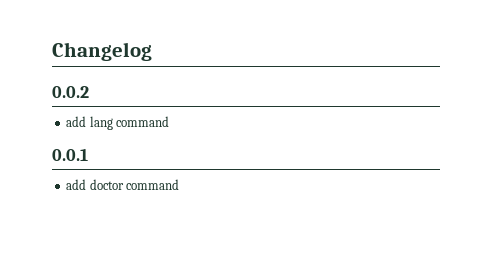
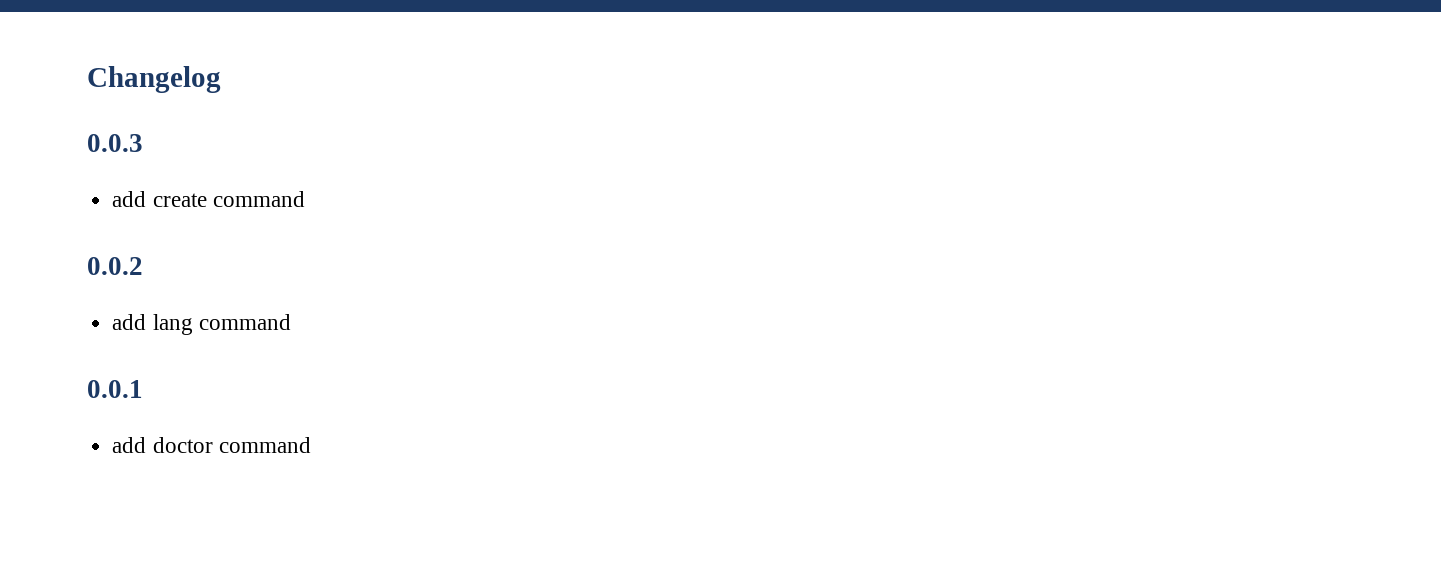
+ 0.0.3
+ add create command

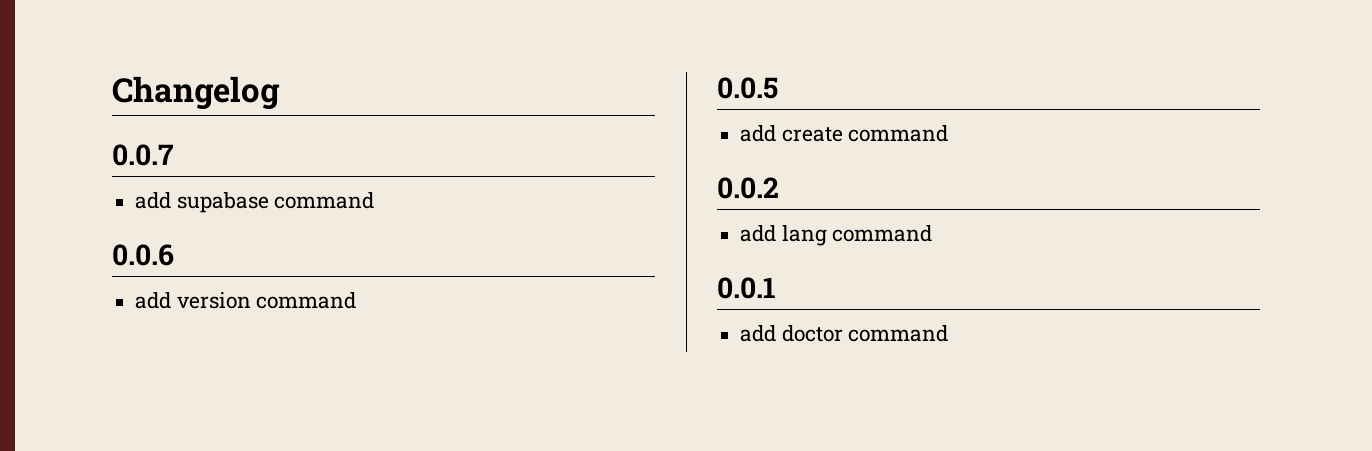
- 0.0.3
+ 0.0.7
+ add supabase command
+ 0.0.6
+ add version command
+ 0.0.5

